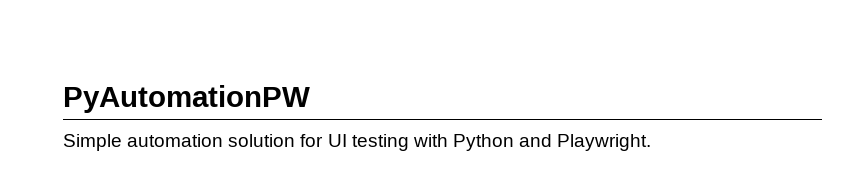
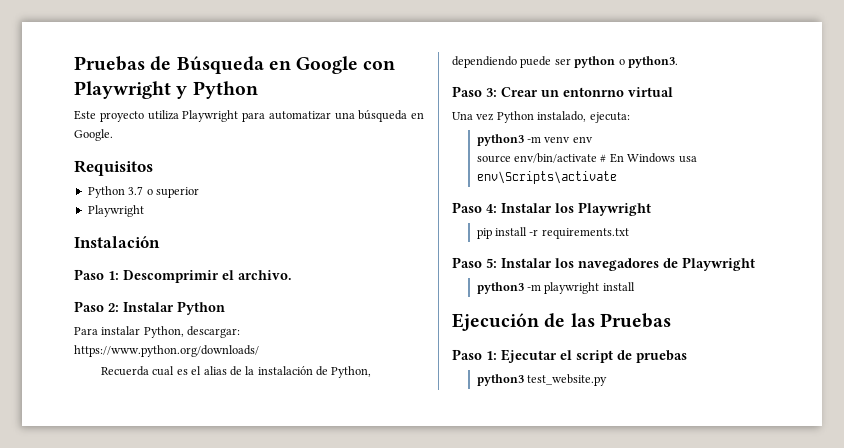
- PyAutomationPW
- Simple automation solution for UI testing with Python and Playwright.
+ Pruebas de Búsqueda en Google con Playwright y Python
+ Este proyecto utiliza Playwright para automatizar una búsqueda en Google.
+ Requisitos
+ Python 3.7 o superior
+ Playwright
+ Instalación
+ Paso 1: Descomprimir el archivo.
+ Paso 2: Instalar Python
+ Para instalar Python, descargar: https://www.python.org/downloads/
+ Recuerda cual es el alias de la instalación de Python, dependiendo puede ser python o python3.
+ Paso 3: Crear un entonrno virtual
+ Una vez Python instalado, ejecuta:
+ python3 -m venv env
+ source env/bin/activate # En Windows usa env\Scripts\activate
+ Paso 4: Instalar los Playwright
+ pip install -r requirements.txt
+ Paso 5: Instalar los navegadores de Playwright
+ python3 -m playwright install
+ Ejecución de las Pruebas
+ Paso 1: Ejecutar el script de pruebas
+ python3 test_website.py

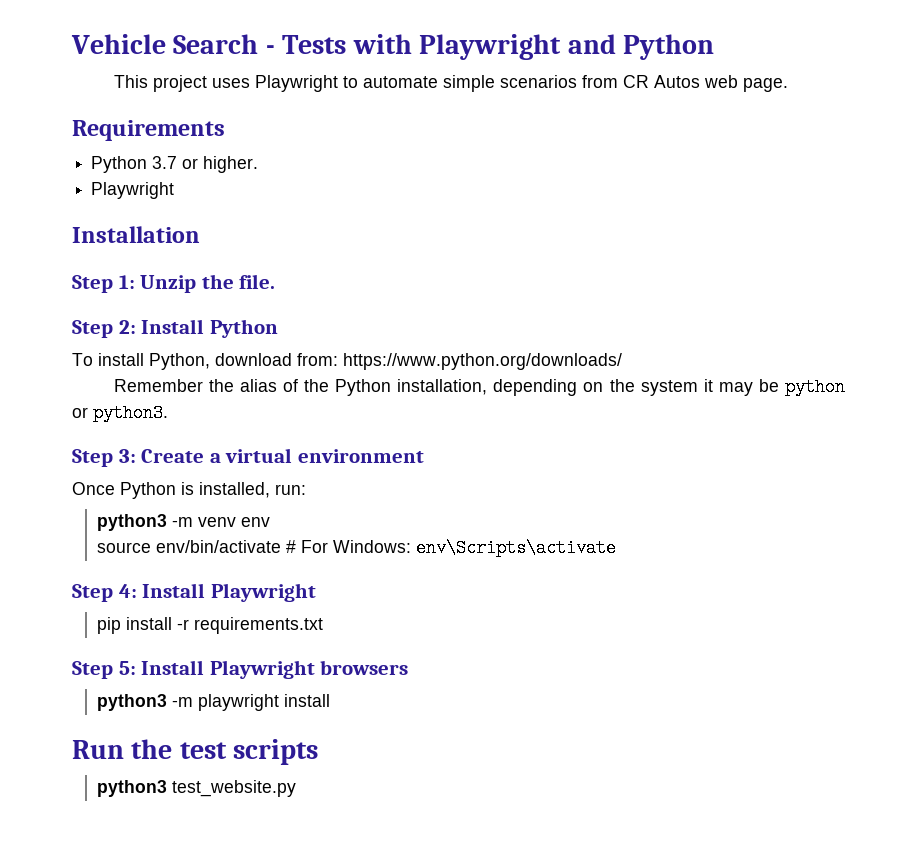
- Pruebas de Búsqueda en Google con Playwright y Python
- Este proyecto utiliza Playwright para automatizar una búsqueda en Google.
- Requisitos
+ Vehicle Search - Tests with Playwright and Python
+ This project uses Playwright to automate simple scenarios from CR Autos web page.
+ Requirements
- Python 3.7 o superior
+ Python 3.7 or higher.
  Playwright
- Instalación
- Paso 1: Descomprimir el archivo.
- Paso 2: Instalar Python
- Para instalar Python, descargar: https://www.python.org/downloads/
- Recuerda cual es el alias de la instalación de Python, dependiendo puede ser python o python3.
- Paso 3: Crear un entonrno virtual
- Una vez Python instalado, ejecuta:
+ Installation
+ Step 1: Unzip the file.
+ Step 2: Install Python
+ To install Python, download from: https://www.python.org/downloads/
+ Remember the alias of the Python installation, depending on the system it may be python or python3.
+ Step 3: Create a virtual environment
+ Once Python is installed, run:
- source env/bin/activate # En Windows usa env\Scripts\activate
- Paso 4: Instalar los Playwright
+ source env/bin/activate # For Windows: env\Scripts\activate
+ Step 4: Install Playwright
- Paso 5: Instalar los navegadores de Playwright
+ Step 5: Install Playwright browsers
- Ejecución de las Pruebas
- Paso 1: Ejecutar el script de pruebas
+ Run the test scripts

